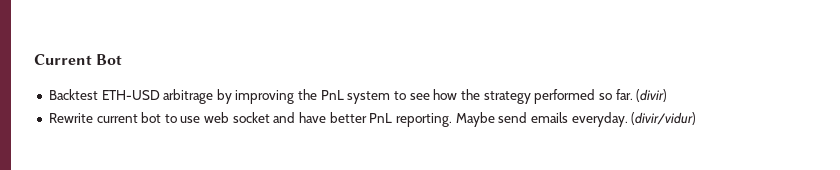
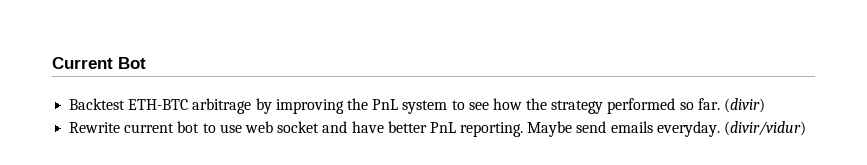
- Backtest ETH-USD arbitrage by improving the PnL system to see how the strategy performed so far.
+ Backtest ETH-BTC arbitrage by improving the PnL system to see how the strategy performed so far.

